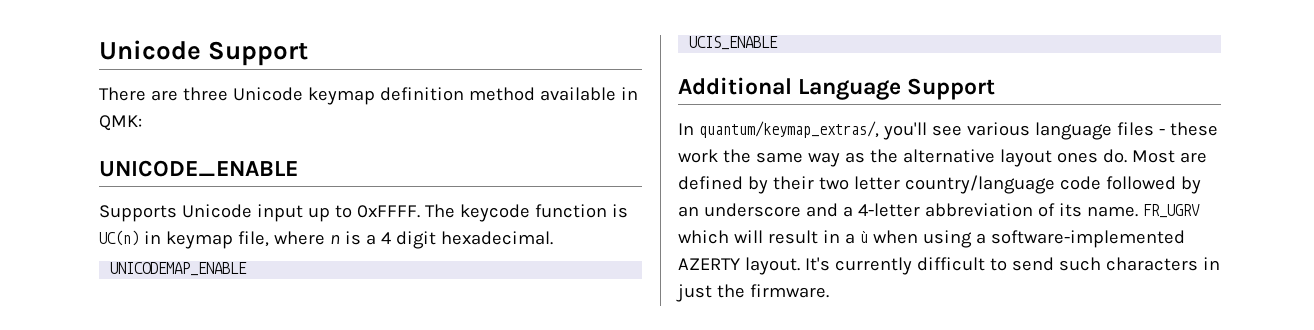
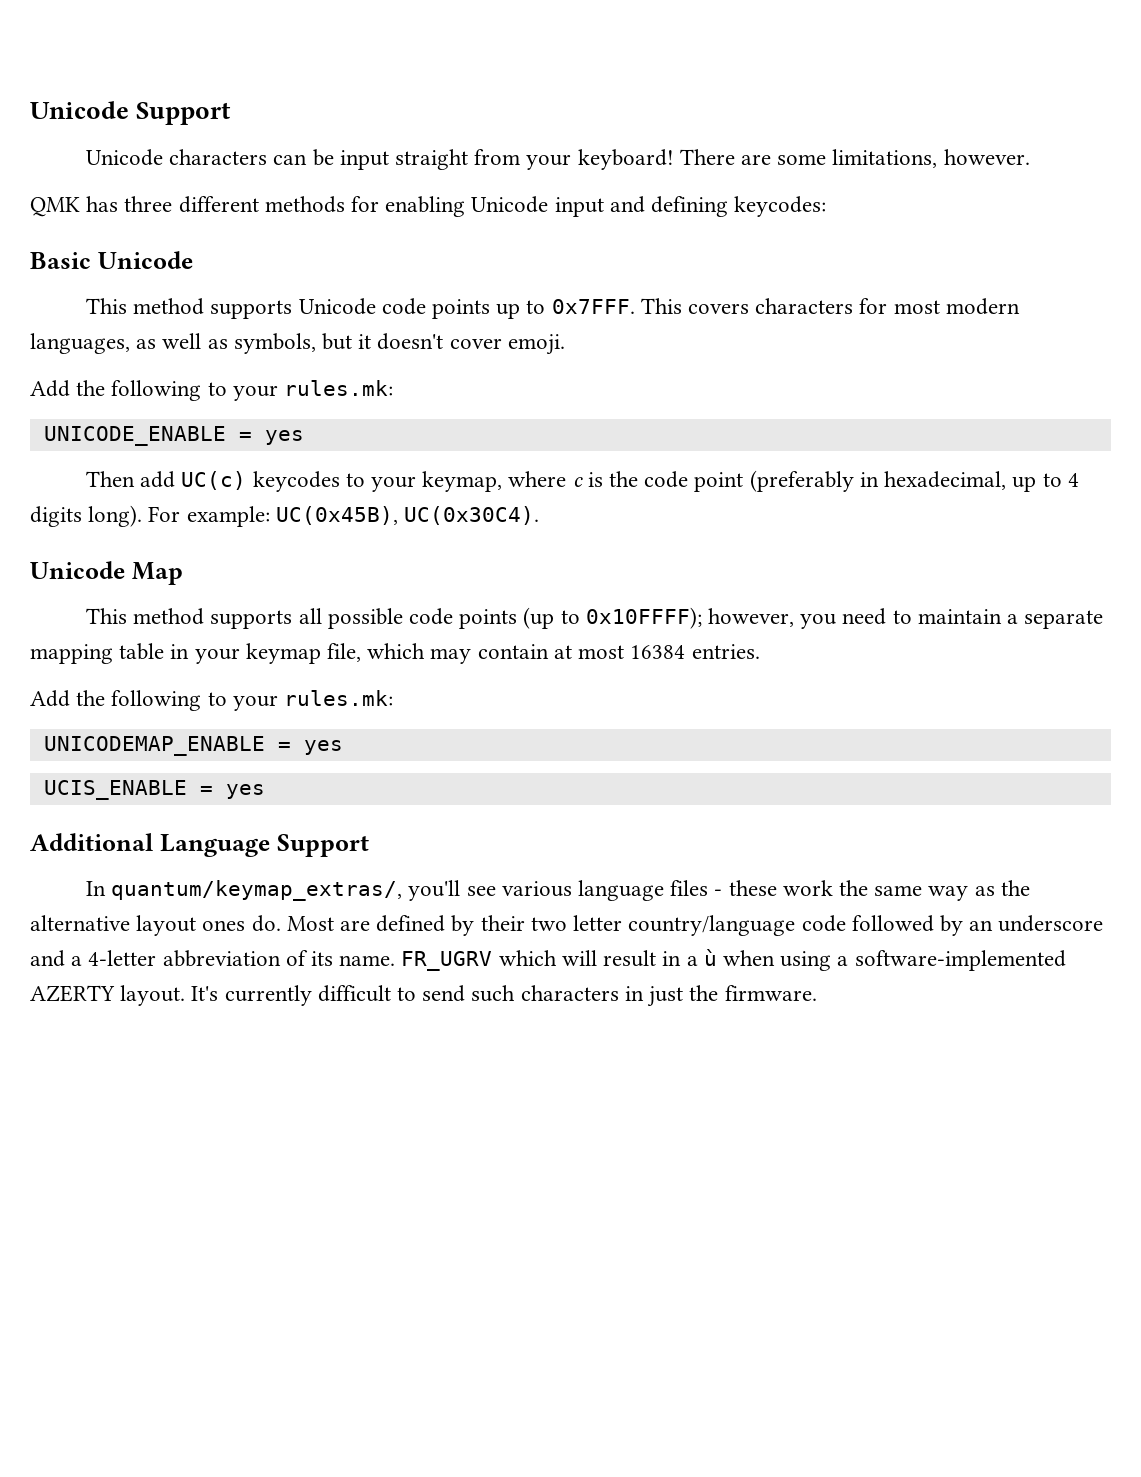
- There are three Unicode keymap definition method available in QMK:
- UNICODE_ENABLE
- Supports Unicode input up to 0xFFFF. The keycode function is UC(n) in keymap file, where n is a 4 digit hexadecimal.
+ Unicode characters can be input straight from your keyboard! There are some limitations, however.
+ QMK has three different methods for enabling Unicode input and defining keycodes:
+ Basic Unicode
+ This method supports Unicode code points up to 0x7FFF. This covers characters for most modern languages, as well as symbols, but it doesn't cover emoji.
+ Add the following to your rules.mk:
+ UNICODE_ENABLE = yes
+ Then add UC(c) keycodes to your keymap, where c is the code point (preferably in hexadecimal, up to 4 digits long). For example: UC(0x45B), UC(0x30C4).
+ Unicode Map
+ This method supports all possible code points (up to 0x10FFFF); however, you need to maintain a separate mapping table in your keymap file, which may contain at most 16384 entries.
+ Add the following to your rules.mk:
- UNICODEMAP_ENABLE
+ UNICODEMAP_ENABLE = yes
- UCIS_ENABLE
+ UCIS_ENABLE = yes

